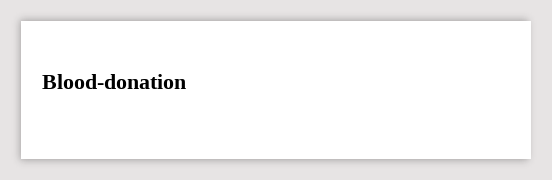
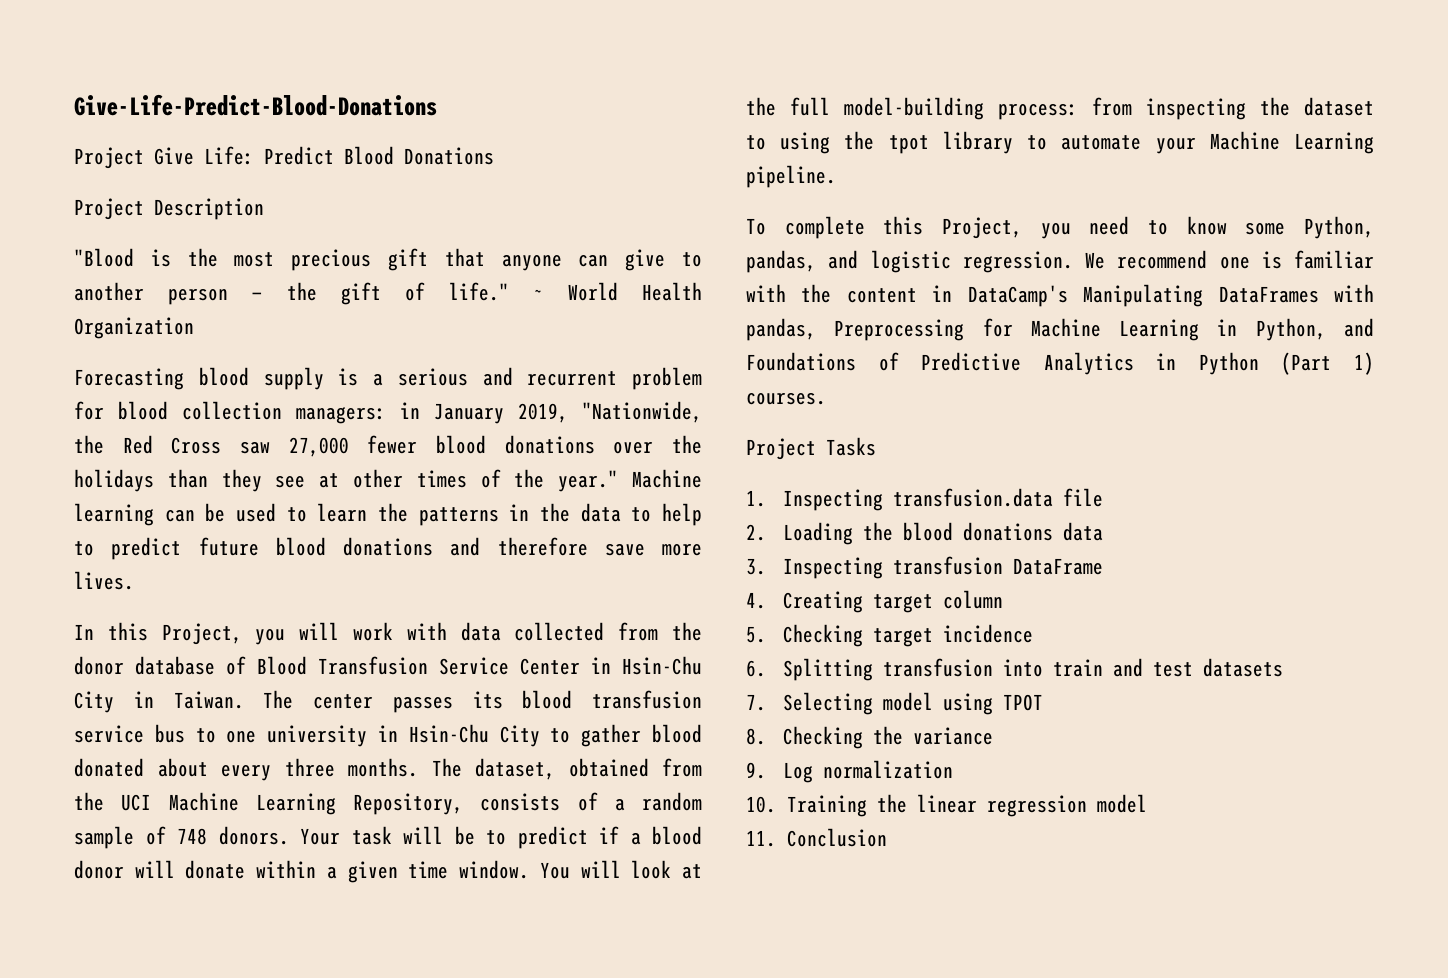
- Blood-donation
+ Give-Life-Predict-Blood-Donations
+ Project Give Life: Predict Blood Donations
+ Project Description
+ "Blood is the most precious gift that anyone can give to another person — the gift of life." ~ World Health Organization
+ Forecasting blood supply is a serious and recurrent problem for blood collection managers: in January 2019, "Nationwide, the Red Cross saw 27,000 fewer blood donations over the holidays than they see at other times of the year." Machine learning can be used to learn the patterns in the data to help to predict future blood donations and therefore save more lives.
+ In this Project, you will work with data collected from the donor database of Blood Transfusion Service Center in Hsin-Chu City in Taiwan. The center passes its blood transfusion service bus to one university in Hsin-Chu City to gather blood donated about every three months. The dataset, obtained from the UCI Machine Learning Repository, consists of a random sample of 748 donors. Your task will be to predict if a blood donor will donate within a given time window. You will look at the full model-building process: from inspecting the dataset to using the tpot library to automate your Machine Learning pipeline.
+ To complete this Project, you need to know some Python, pandas, and logistic regression. We recommend one is familiar with the content in DataCamp's Manipulating DataFrames with pandas, Preprocessing for Machine Learning in Python, and Foundations of Predictive Analytics in Python (Part 1) courses.
+ Project Tasks
+ 1. Inspecting transfusion.data file
+ 2. Loading the blood donations data
+ 3. Inspecting transfusion DataFrame
+ 4. Creating target column
+ 5. Checking target incidence
+ 6. Splitting transfusion into train and test datasets
+ 7. Selecting model using TPOT
+ 8. Checking the variance
+ 9. Log normalization
+ 10. Training the linear regression model
+ 11. Conclusion

